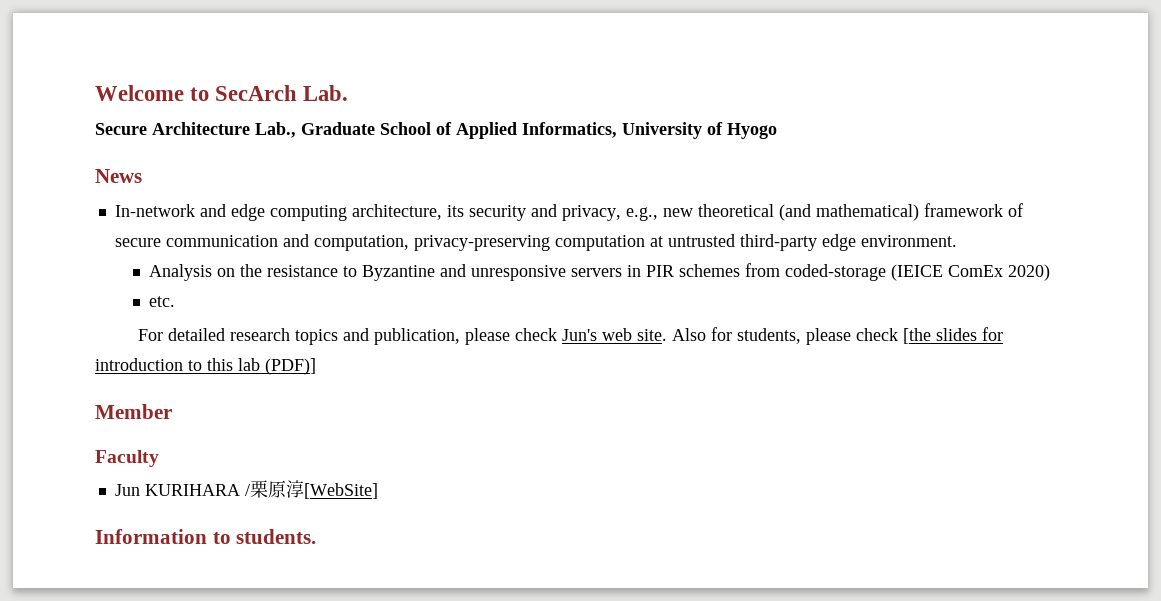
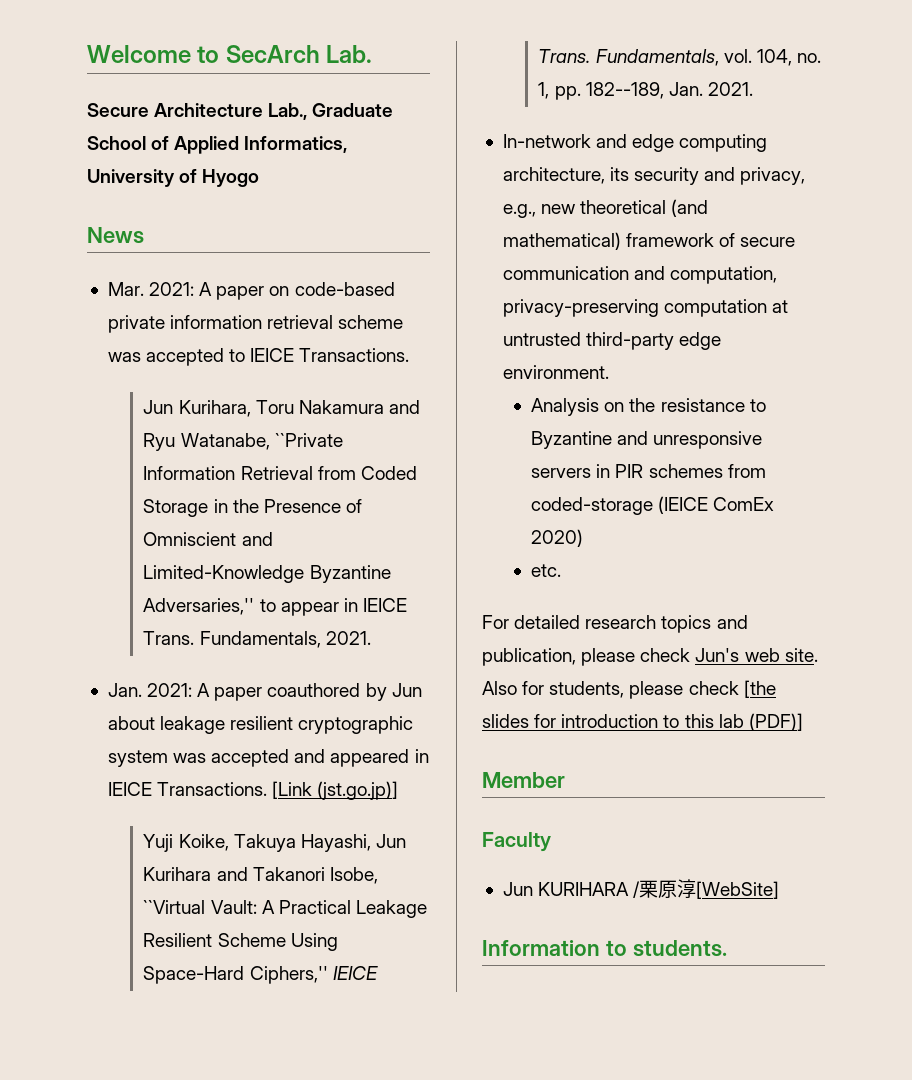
+ Mar. 2021: A paper on code-based private information retrieval scheme was accepted to IEICE Transactions.
+ Jun Kurihara, Toru Nakamura and Ryu Watanabe, ``Private Information Retrieval from Coded Storage in the Presence of Omniscient and Limited-Knowledge Byzantine Adversaries,'' to appear in IEICE Trans. Fundamentals, 2021.
+ Jan. 2021: A paper coauthored by Jun about leakage resilient cryptographic system was accepted and appeared in IEICE Transactions. [Link (jst.go.jp)]
+ Yuji Koike, Takuya Hayashi, Jun Kurihara and Takanori Isobe, ``Virtual Vault: A Practical Leakage Resilient Scheme Using Space-Hard Ciphers,'' IEICE Trans. Fundamentals, vol. 104, no. 1, pp. 182--189, Jan. 2021.

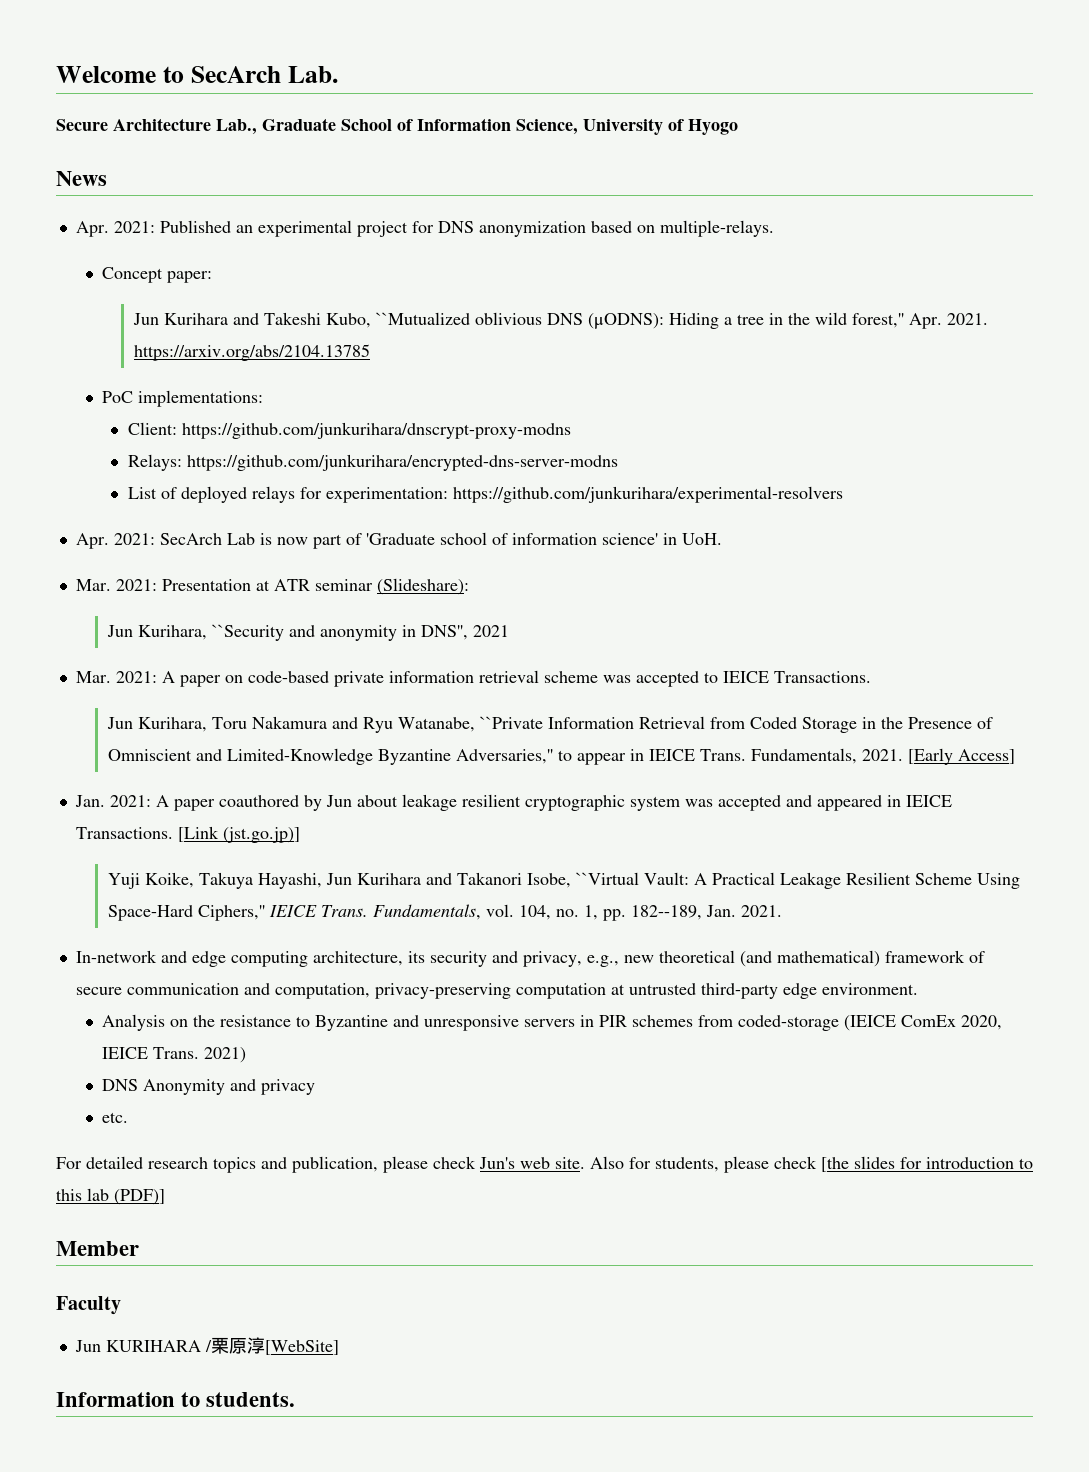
- Secure Architecture Lab., Graduate School of Applied Informatics, University of Hyogo
+ Secure Architecture Lab., Graduate School of Information Science, University of Hyogo
+ Apr. 2021: Published an experimental project for DNS anonymization based on multiple-relays.
+ Concept paper:
+ Jun Kurihara and Takeshi Kubo, ``Mutualized oblivious DNS (μODNS): Hiding a tree in the wild forest,'' Apr. 2021. https://arxiv.org/abs/2104.13785
+ PoC implementations:
+ Client: https://github.com/junkurihara/dnscrypt-proxy-modns
+ Relays: https://github.com/junkurihara/encrypted-dns-server-modns
+ List of deployed relays for experimentation: https://github.com/junkurihara/experimental-resolvers
+ Apr. 2021: SecArch Lab is now part of 'Graduate school of information science' in UoH.
+ Mar. 2021: Presentation at ATR seminar (Slideshare):
+ Jun Kurihara, ``Security and anonymity in DNS'', 2021
+ [Early Access]
- Analysis on the resistance to Byzantine and unresponsive servers in PIR schemes from coded-storage (IEICE ComEx 2020)
+ Analysis on the resistance to Byzantine and unresponsive servers in PIR schemes from coded-storage (IEICE ComEx 2020, IEICE Trans. 2021)
+ DNS Anonymity and privacy

